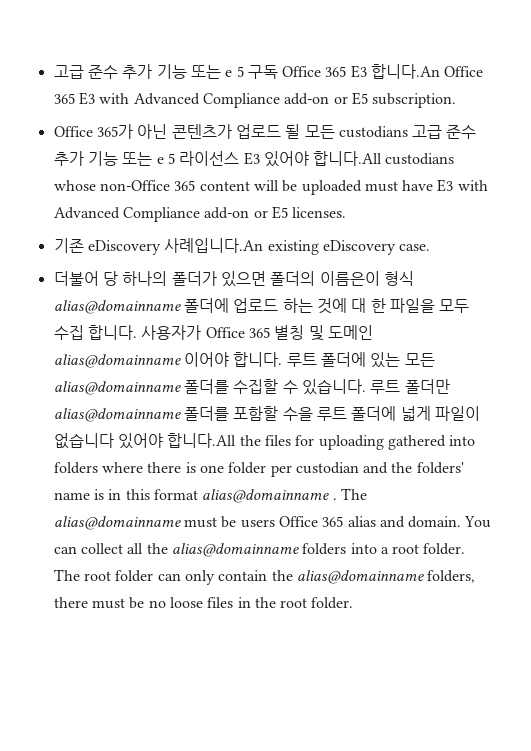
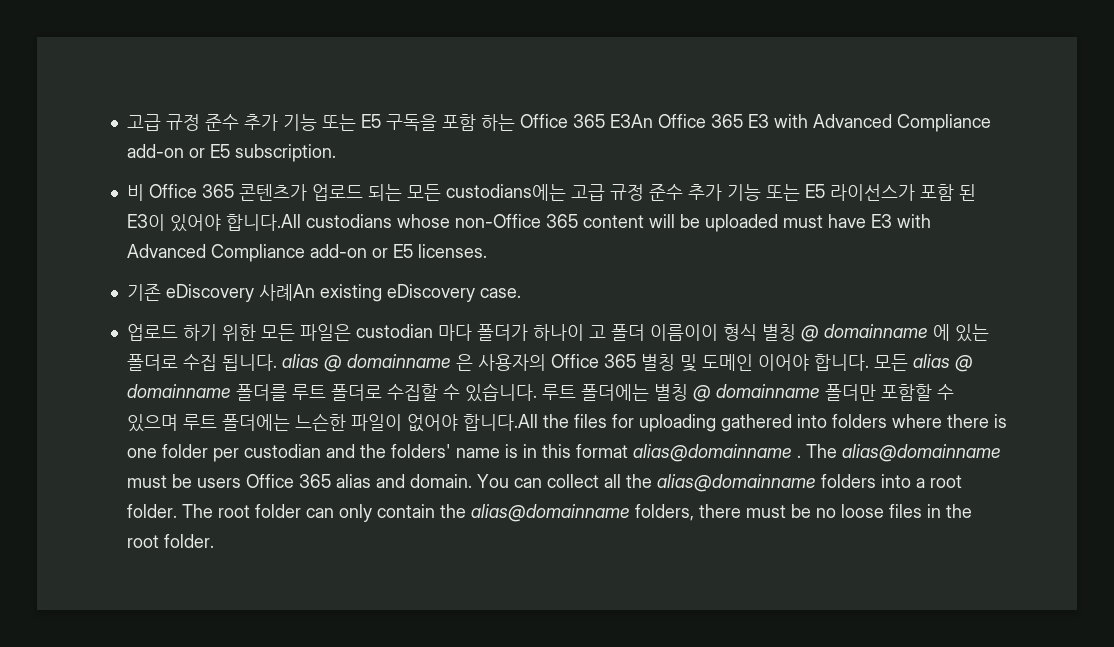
- 고급 준수 추가 기능 또는 e 5 구독 Office 365 E3 합니다.An Office 365 E3 with Advanced Compliance add-on or E5 subscription.
+ 고급 규정 준수 추가 기능 또는 E5 구독을 포함 하는 Office 365 E3An Office 365 E3 with Advanced Compliance add-on or E5 subscription.
- Office 365가 아닌 콘텐츠가 업로드 될 모든 custodians 고급 준수 추가 기능 또는 e 5 라이선스 E3 있어야 합니다.All custodians whose non-Office 365 content will be uploaded must have E3 with Advanced Compliance add-on or E5 licenses.
+ 비 Office 365 콘텐츠가 업로드 되는 모든 custodians에는 고급 규정 준수 추가 기능 또는 E5 라이선스가 포함 된 E3이 있어야 합니다.All custodians whose non-Office 365 content will be uploaded must have E3 with Advanced Compliance add-on or E5 licenses.
- 기존 eDiscovery 사례입니다.An existing eDiscovery case.
+ 기존 eDiscovery 사례An existing eDiscovery case.
- 더불어 당 하나의 폴더가 있으면 폴더의 이름은이 형식 alias@domainname 폴더에 업로드 하는 것에 대 한 파일을 모두 수집 합니다. 사용자가 Office 365 별칭 및 도메인 alias@domainname 이어야 합니다.
+ 업로드 하기 위한 모든 파일은 custodian 마다 폴더가 하나이 고 폴더 이름이이 형식 별칭 @ domainname 에 있는 폴더로 수집 됩니다. alias @ domainname 은 사용자의 Office 365 별칭 및 도메인 이어야 합니다.
- 루트 폴더에 있는 모든 alias@domainname 폴더를 수집할 수 있습니다. 루트 폴더만 alias@domainname 폴더를 포함할 수을 루트 폴더에 넓게 파일이 없습니다 있어야 합니다.All the files for uploading gathered into folders where there is one folder per custodian and the folders' name is in this format alias@domainname .
+ 모든 alias @ domainname 폴더를 루트 폴더로 수집할 수 있습니다. 루트 폴더에는 별칭 @ domainname 폴더만 포함할 수 있으며 루트 폴더에는 느슨한 파일이 없어야 합니다.All the files for uploading gathered into folders where there is one folder per custodian and the folders' name is in this format alias@domainname .

